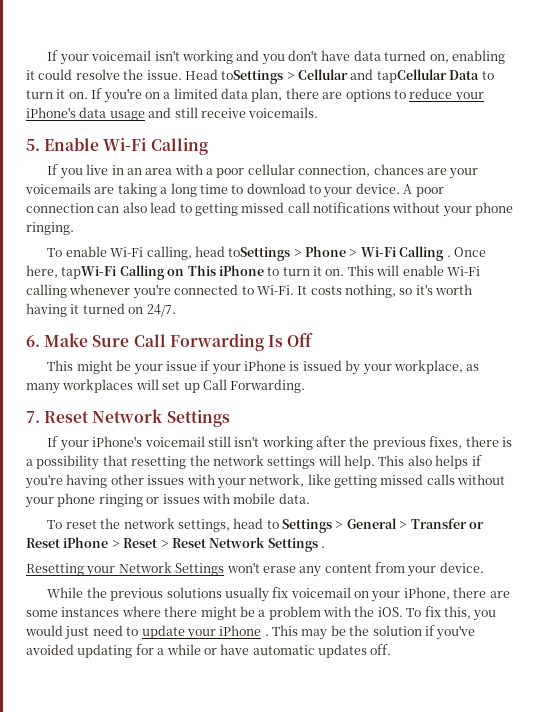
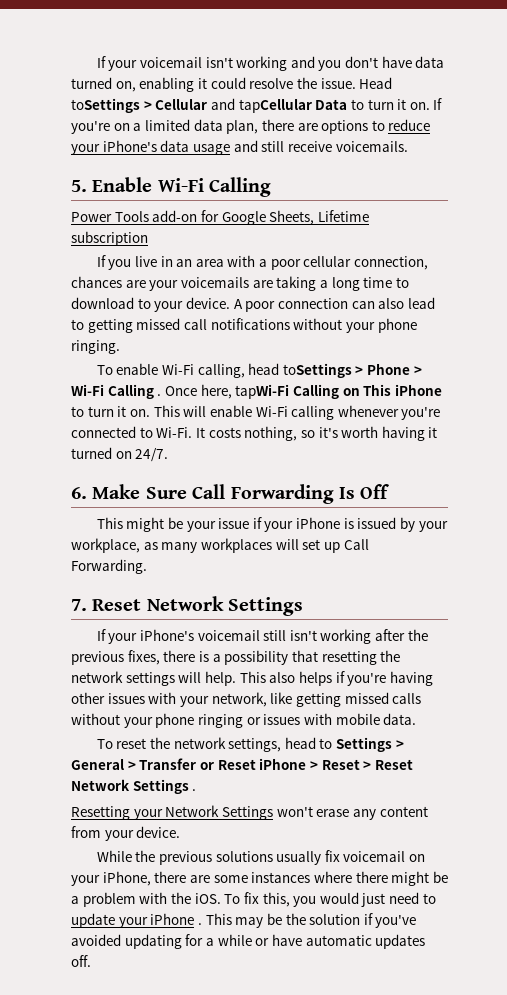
+ Power Tools add-on for Google Sheets, Lifetime subscription

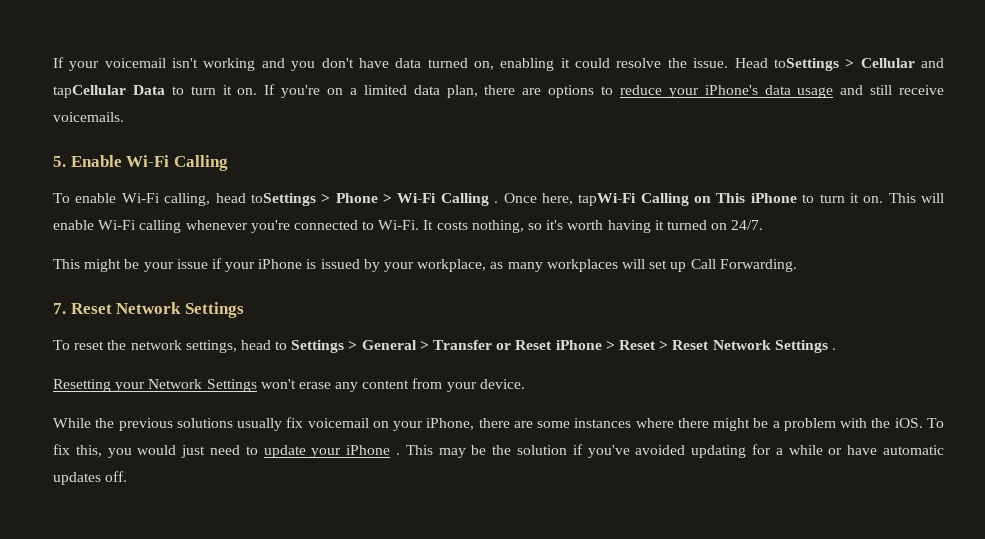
- Power Tools add-on for Google Sheets, Lifetime subscription
- If you live in an area with a poor cellular connection, chances are your voicemails are taking a long time to download to your device. A poor connection can also lead to getting missed call notifications without your phone ringing.
- 6. Make Sure Call Forwarding Is Off
- If your iPhone's voicemail still isn't working after the previous fixes, there is a possibility that resetting the network settings will help. This also helps if you're having other issues with your network, like getting missed calls without your phone ringing or issues with mobile data.

